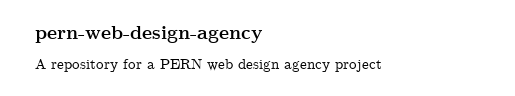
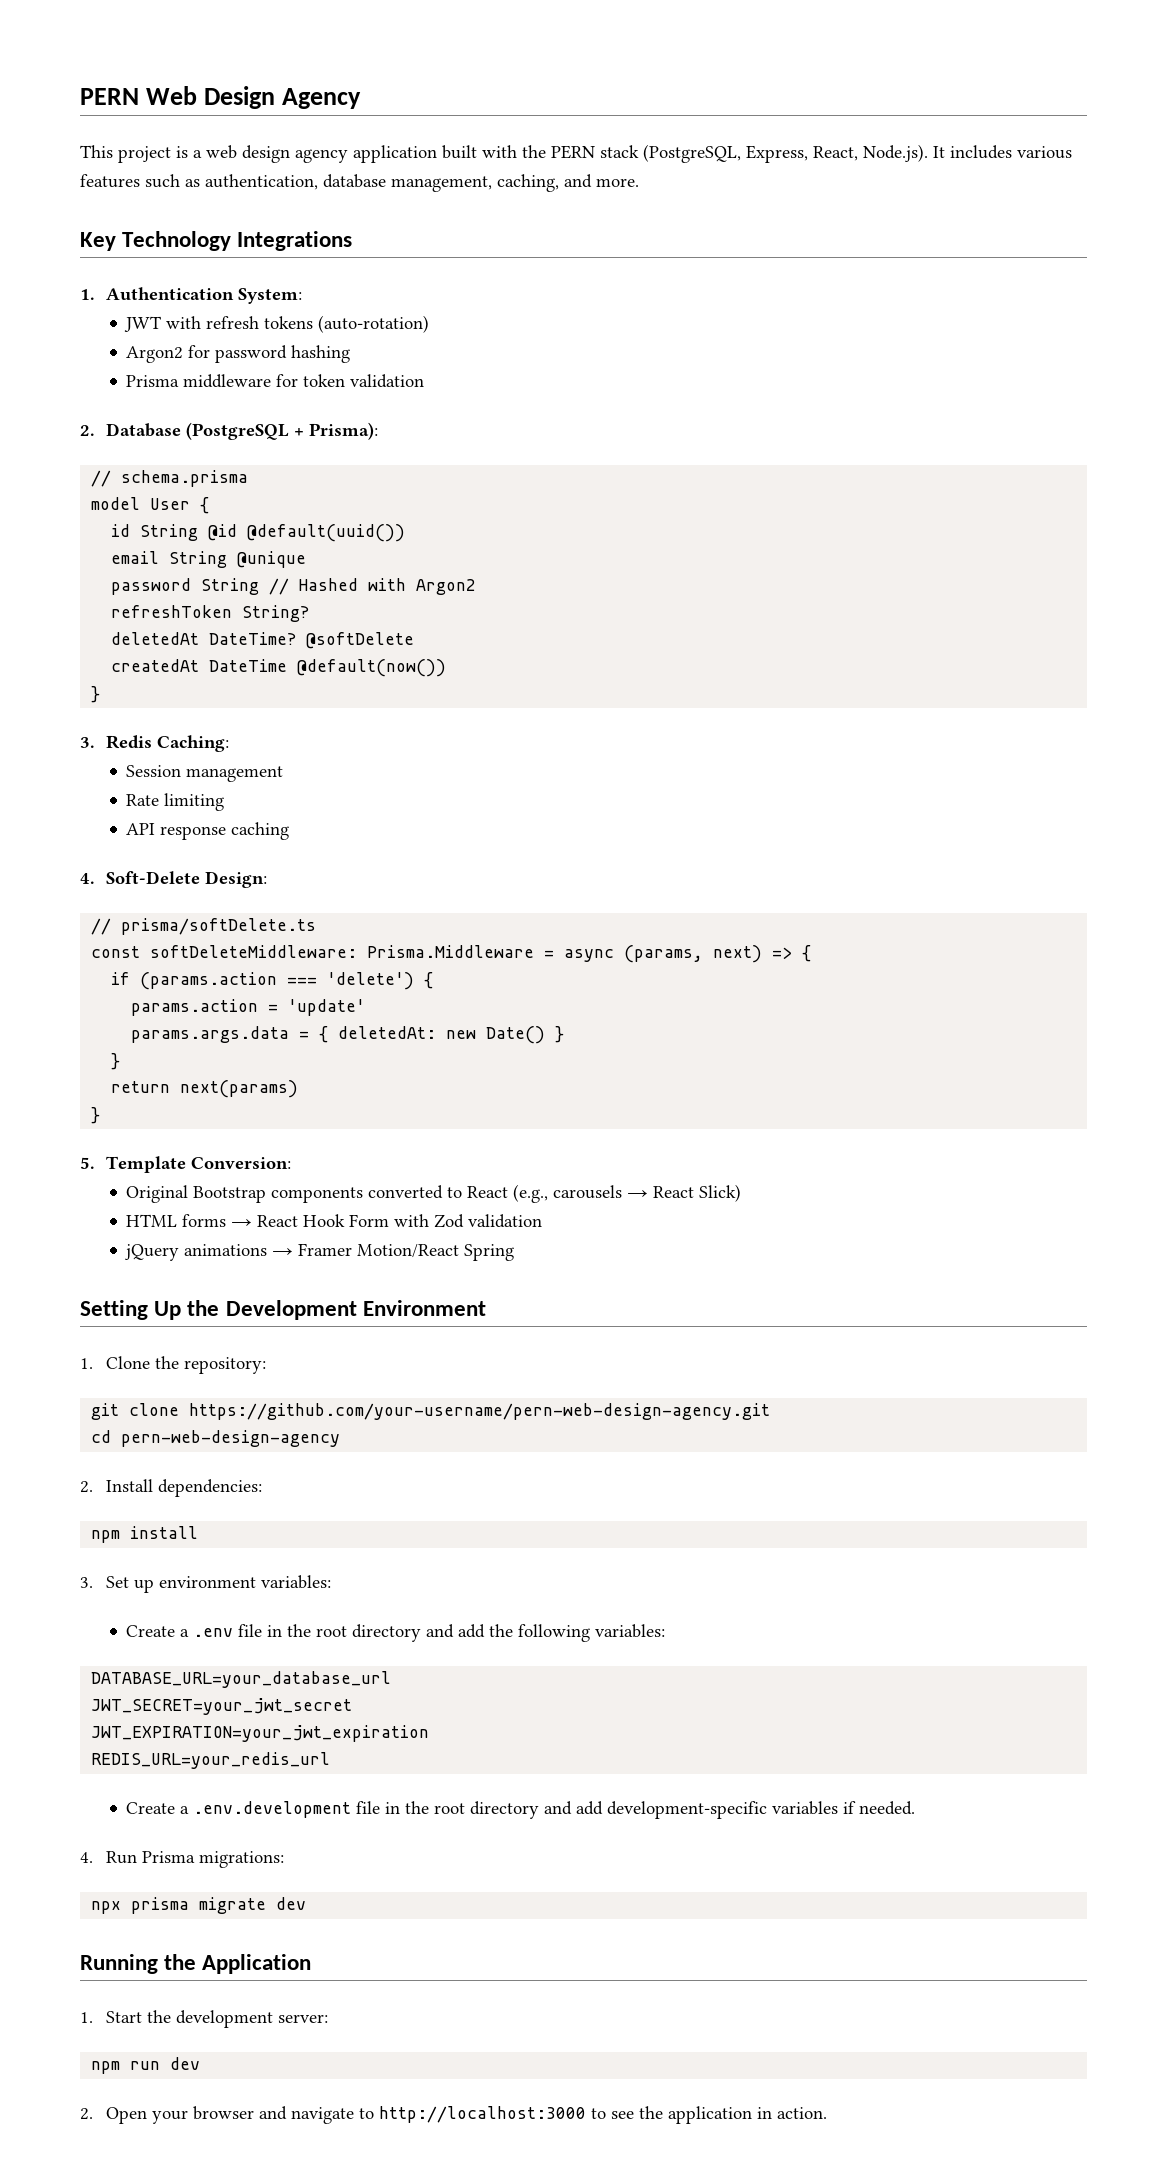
- pern-web-design-agency
- A repository for a PERN web design agency project
+ PERN Web Design Agency
+ This project is a web design agency application built with the PERN stack (PostgreSQL, Express, React, Node.js). It includes various features such as authentication, database management, caching, and more.
+ Key Technology Integrations
+ 1. Authentication System:
+ JWT with refresh tokens (auto-rotation)
+ Argon2 for password hashing
+ Prisma middleware for token validation
+ 2. Database (PostgreSQL + Prisma):
+ // schema.prisma
+ model User {
+ id String @id @default(uuid())
+ email String @unique
+ password String // Hashed with Argon2
+ refreshToken String?
+ deletedAt DateTime? @softDelete
+ createdAt DateTime @default(now())
+ }
+ 3. Redis Caching:
+ Session management
+ Rate limiting
+ API response caching
+ 4. Soft-Delete Design:
+ // prisma/softDelete.ts
+ const softDeleteMiddleware: Prisma.Middleware = async (params, next) => {
+ if (params.action === 'delete') {
+ params.action = 'update'
+ params.args.data = { deletedAt: new Date() }
+ }
+ return next(params)
+ }
+ 5. Template Conversion:
+ Original Bootstrap components converted to React (e.g., carousels → React Slick)
+ HTML forms → React Hook Form with Zod validation
+ jQuery animations → Framer Motion/React Spring
+ Setting Up the Development Environment
+ 1. Clone the repository:
+ git clone https://github.com/your-username/pern-web-design-agency.git
+ cd pern-web-design-agency
+ 2. Install dependencies:
+ npm install
+ 3. Set up environment variables:
+ Create a .env file in the root directory and add the following variables:
+ DATABASE_URL=your_database_url
+ JWT_SECRET=your_jwt_secret
+ JWT_EXPIRATION=your_jwt_expiration
+ REDIS_URL=your_redis_url
+ Create a .env.development file in the root directory and add development-specific variables if needed.
+ 4. Run Prisma migrations:
+ npx prisma migrate dev
+ Running the Application
+ 1. Start the development server:
+ npm run dev
+ 2. Open your browser and navigate to http://localhost:3000 to see the application in action.

